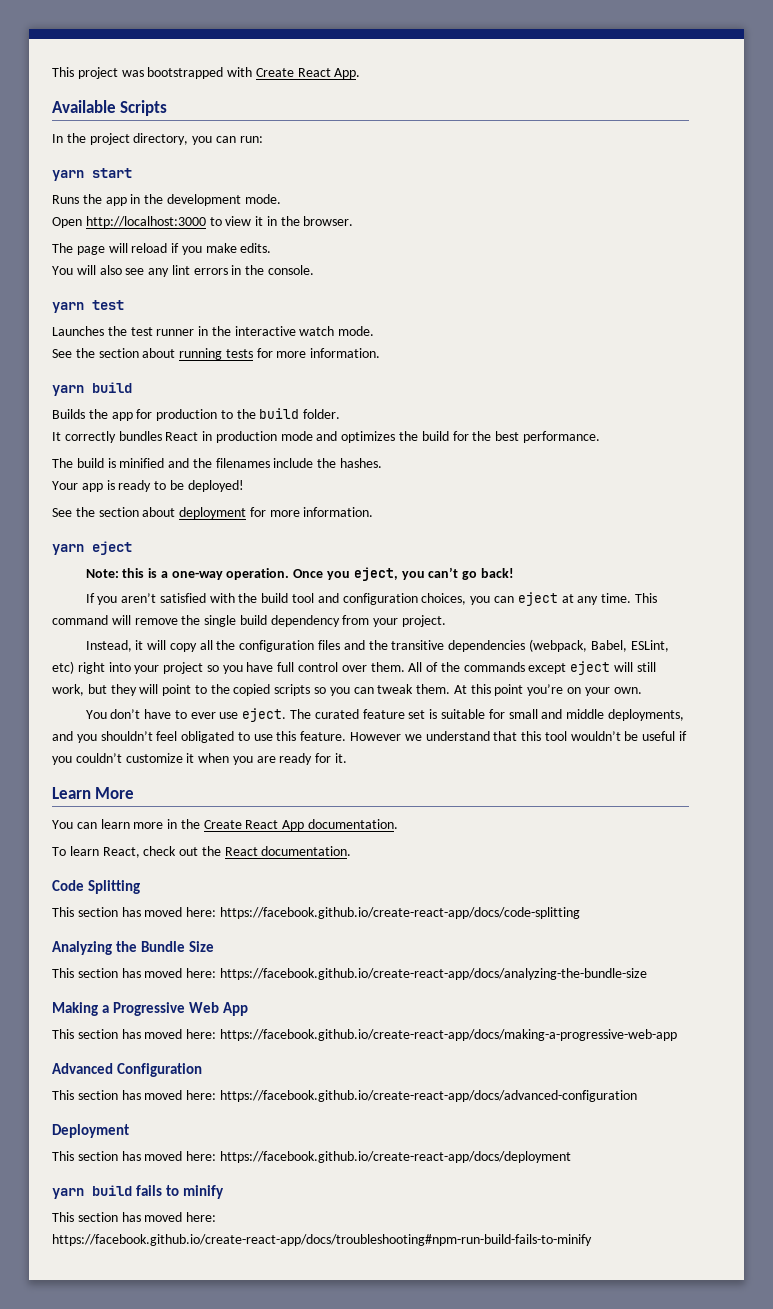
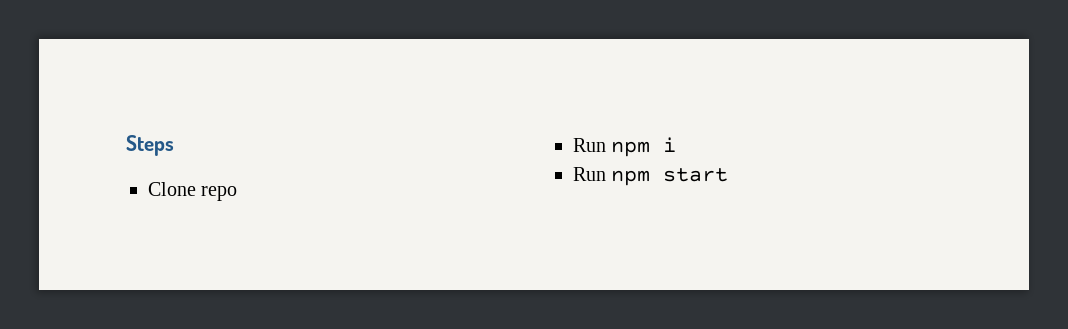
- This project was bootstrapped with Create React App.
- Available Scripts
- In the project directory, you can run:
- yarn start
- Runs the app in the development mode.
- Open http://localhost:3000 to view it in the browser.
- The page will reload if you make edits.
- You will also see any lint errors in the console.
- yarn test
- Launches the test runner in the interactive watch mode.
- See the section about running tests for more information.
- yarn build
- Builds the app for production to the build folder.
- It correctly bundles React in production mode and optimizes the build for the best performance.
- The build is minified and the filenames include the hashes.
- Your app is ready to be deployed!
- See the section about deployment for more information.
- yarn eject
- Note: this is a one-way operation. Once you eject, you can’t go back!
- If you aren’t satisfied with the build tool and configuration choices, you can eject at any time. This command will remove the single build dependency from your project.
- Instead, it will copy all the configuration files and the transitive dependencies (webpack, Babel, ESLint, etc) right into your project so you have full control over them. All of the commands except eject will still work, but they will point to the copied scripts so you can tweak them. At this point you’re on your own.
- You don’t have to ever use eject. The curated feature set is suitable for small and middle deployments, and you shouldn’t feel obligated to use this feature. However we understand that this tool wouldn’t be useful if you couldn’t customize it when you are ready for it.
- Learn More
- You can learn more in the Create React App documentation.
- To learn React, check out the React documentation.
- Code Splitting
- This section has moved here: https://facebook.github.io/create-react-app/docs/code-splitting
- Analyzing the Bundle Size
- This section has moved here: https://facebook.github.io/create-react-app/docs/analyzing-the-bundle-size
- Making a Progressive Web App
- This section has moved here: https://facebook.github.io/create-react-app/docs/making-a-progressive-web-app
- Advanced Configuration
- This section has moved here: https://facebook.github.io/create-react-app/docs/advanced-configuration
- Deployment
- This section has moved here: https://facebook.github.io/create-react-app/docs/deployment
- yarn build fails to minify
- This section has moved here: https://facebook.github.io/create-react-app/docs/troubleshooting#npm-run-build-fails-to-minify
+ Steps
+ Clone repo
+ Run npm i
+ Run npm start

